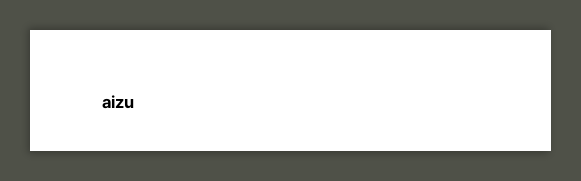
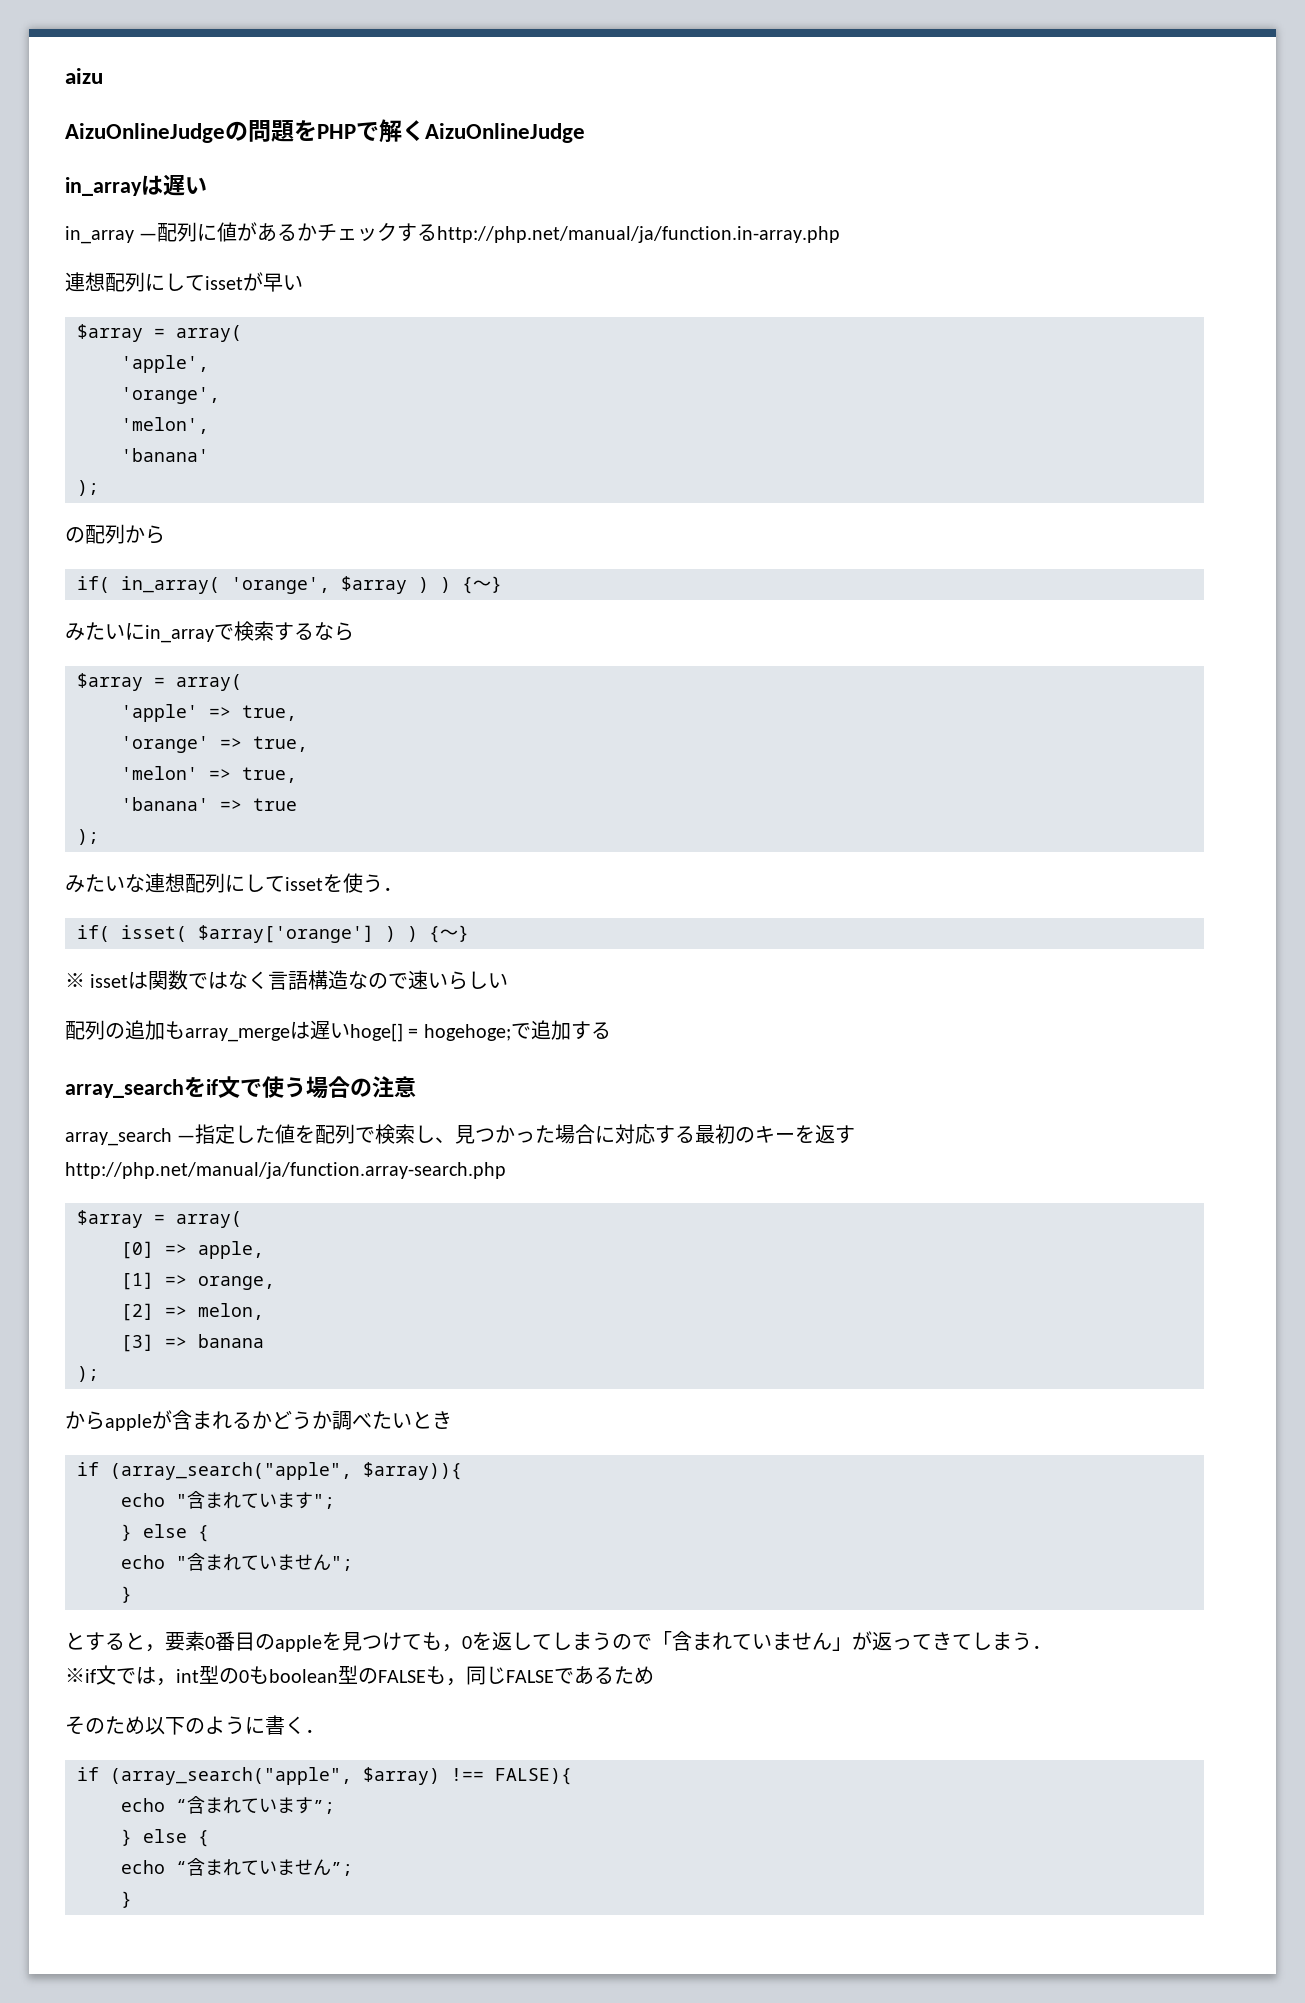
+ AizuOnlineJudgeの問題をPHPで解くAizuOnlineJudge
+ in_arrayは遅い
+ in_array —配列に値があるかチェックするhttp://php.net/manual/ja/function.in-array.php
+ 連想配列にしてissetが早い
+ $array = array(
+ 'apple',
+ 'orange',
+ 'melon',
+ 'banana'
+ );
+ の配列から
+ if( in_array( 'orange', $array ) ) {～}
+ みたいにin_arrayで検索するなら
+ $array = array(
+ 'apple' => true,
+ 'orange' => true,
+ 'melon' => true,
+ 'banana' => true
+ );
+ みたいな連想配列にしてissetを使う．
+ if( isset( $array['orange'] ) ) {～}
+ ※ issetは関数ではなく言語構造なので速いらしい
+ 配列の追加もarray_mergeは遅いhoge[] = hogehoge;で追加する
+ array_searchをif文で使う場合の注意
+ array_search —指定した値を配列で検索し、見つかった場合に対応する最初のキーを返すhttp://php.net/manual/ja/function.array-search.php
+ $array = array(
+ [0] => apple,
+ [1] => orange,
+ [2] => melon,
+ [3] => banana
+ );
+ からappleが含まれるかどうか調べたいとき
+ if (array_search("apple", $array)){
+ echo "含まれています";
+ } else {
+ echo "含まれていません";
+ }
+ とすると，要素0番目のappleを見つけても，0を返してしまうので「含まれていません」が返ってきてしまう．
+ ※if文では，int型の0もboolean型のFALSEも，同じFALSEであるため
+ そのため以下のように書く．
+ if (array_search("apple", $array) !== FALSE){
+ echo “含まれています”;
+ } else {
+ echo “含まれていません”;
+ }

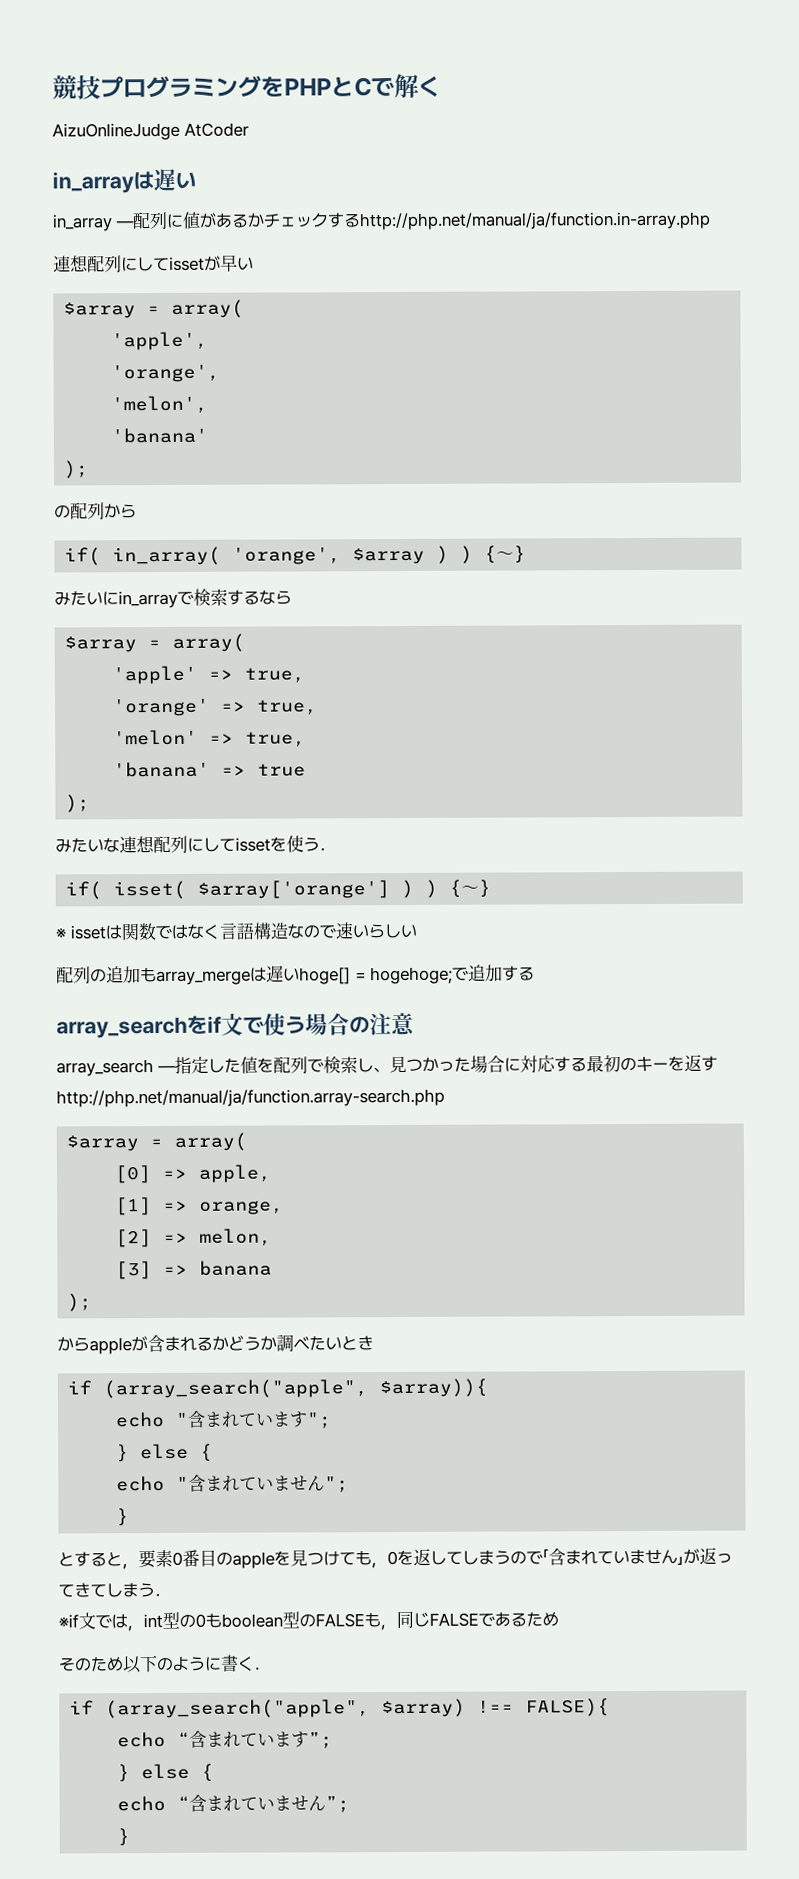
- aizu
- AizuOnlineJudgeの問題をPHPで解くAizuOnlineJudge
+ 競技プログラミングをPHPとCで解く
+ AizuOnlineJudge AtCoder

